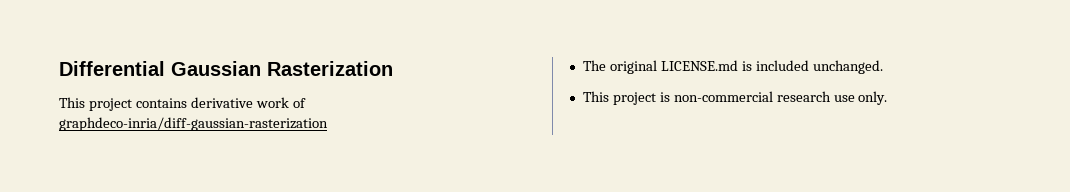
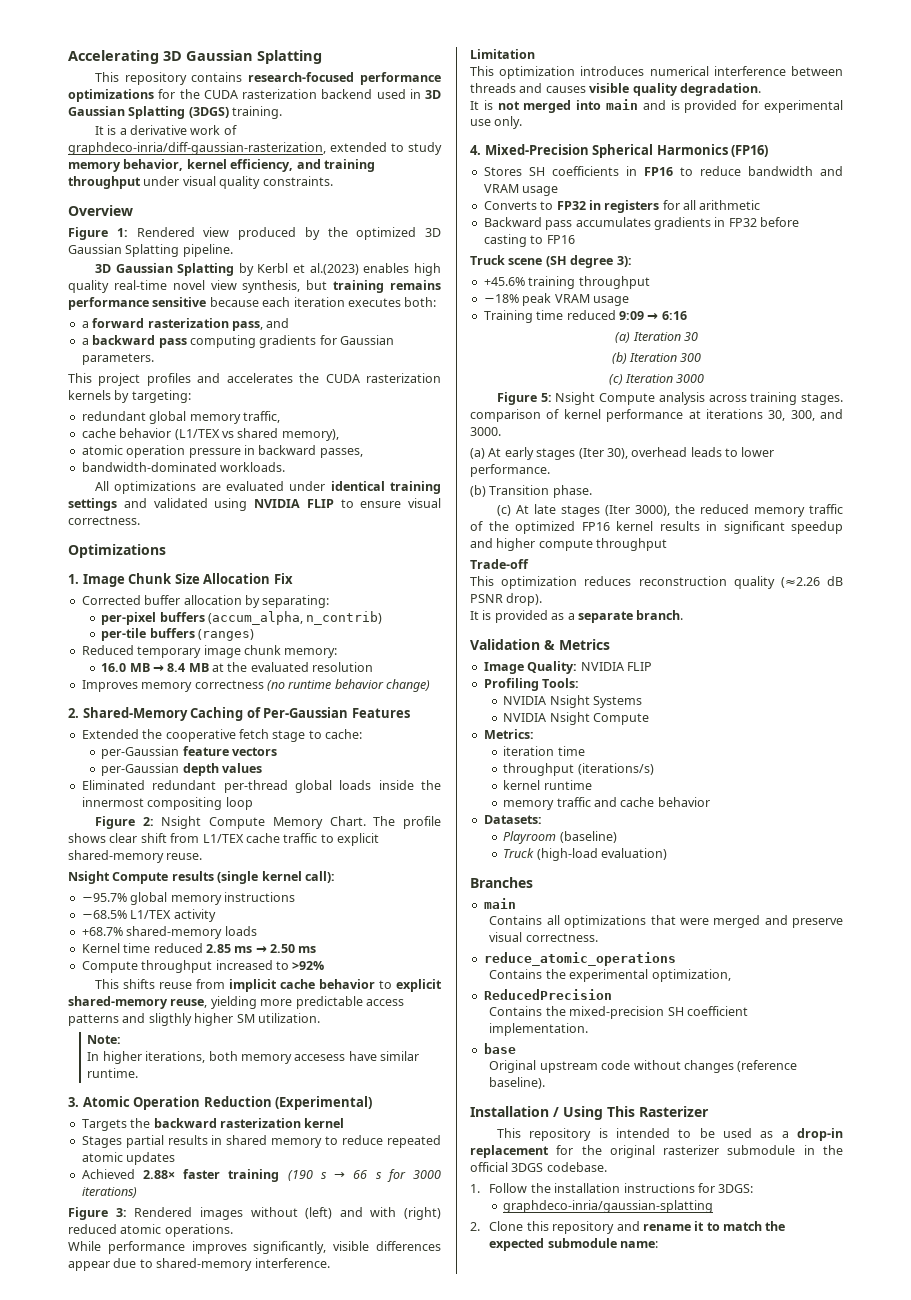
- Differential Gaussian Rasterization
- This project contains derivative work of graphdeco-inria/diff-gaussian-rasterization
- The original LICENSE.md is included unchanged.
- This project is non-commercial research use only.
+ Accelerating 3D Gaussian Splatting
+ This repository contains research-focused performance optimizations for the CUDA rasterization backend used in 3D Gaussian Splatting (3DGS) training.
+ It is a derivative work of graphdeco-inria/diff-gaussian-rasterization, extended to study memory behavior, kernel efficiency, and training throughput under visual quality constraints.
+ Overview
+ Figure 1: Rendered view produced by the optimized 3D Gaussian Splatting pipeline.
+ 3D Gaussian Splatting by Kerbl et al.(2023) enables high quality real-time novel view synthesis, but training remains performance sensitive because each iteration executes both:
+ a forward rasterization pass, and
+ a backward pass computing gradients for Gaussian parameters.
+ This project profiles and accelerates the CUDA rasterization kernels by targeting:
+ redundant global memory traffic,
+ cache behavior (L1/TEX vs shared memory),
+ atomic operation pressure in backward passes,
+ bandwidth-dominated workloads.
+ All optimizations are evaluated under identical training settings and validated using NVIDIA FLIP to ensure visual correctness.
+ Optimizations
+ 1. Image Chunk Size Allocation Fix
+ Corrected buffer allocation by separating:
+ per-pixel buffers (accum_alpha, n_contrib)
+ per-tile buffers (ranges)
+ Reduced temporary image chunk memory:
+ 16.0 MB → 8.4 MB at the evaluated resolution
+ Improves memory correctness (no runtime behavior change)
+ 2. Shared-Memory Caching of Per-Gaussian Features
+ Extended the cooperative fetch stage to cache:
+ per-Gaussian feature vectors
+ per-Gaussian depth values
+ Eliminated redundant per-thread global loads inside the innermost compositing loop
+ Figure 2: Nsight Compute Memory Chart. The profile shows clear shift from L1/TEX cache traffic to explicit shared-memory reuse.
+ Nsight Compute results (single kernel call):
+ −95.7% global memory instructions
+ −68.5% L1/TEX activity
+ +68.7% shared-memory loads
+ Kernel time reduced 2.85 ms → 2.50 ms
+ Compute throughput increased to >92%
+ This shifts reuse from implicit cache behavior to explicit shared-memory reuse, yielding more predictable access patterns and sligthly higher SM utilization.
+ Note:
+ In higher iterations, both memory accesess have similar runtime.
+ 3. Atomic Operation Reduction (Experimental)
+ Targets the backward rasterization kernel
+ Stages partial results in shared memory to reduce repeated atomic updates
+ Achieved 2.88× faster training (190 s → 66 s for 3000 iterations)
+ Figure 3: Rendered images without (left) and with (right) reduced atomic operations.
+ While performance improves significantly, visible differences appear due to shared-memory interference.
+ Limitation
+ This optimization introduces numerical interference between threads and causes visible quality degradation.
+ It is not merged into main and is provided for experimental use only.
+ 4. Mixed-Precision Spherical Harmonics (FP16)
+ Stores SH coefficients in FP16 to reduce bandwidth and VRAM usage
+ Converts to FP32 in registers for all arithmetic
+ Backward pass accumulates gradients in FP32 before casting to FP16
+ Truck scene (SH degree 3):
+ +45.6% training throughput
+ −18% peak VRAM usage
+ Training time reduced 9:09 → 6:16
+ (a) Iteration 30
+ (b) Iteration 300
+ (c) Iteration 3000
+ Figure 5: Nsight Compute analysis across training stages. comparison of kernel performance at iterations 30, 300, and 3000.
+ (a) At early stages (Iter 30), overhead leads to lower performance.
+ (b) Transition phase.
+ (c) At late stages (Iter 3000), the reduced memory traffic of the optimized FP16 kernel results in significant speedup and higher compute throughput
+ Trade-off
+ This optimization reduces reconstruction quality (≈2.26 dB PSNR drop).
+ It is provided as a separate branch.
+ Validation & Metrics
+ Image Quality: NVIDIA FLIP
+ Profiling Tools:
+ NVIDIA Nsight Systems
+ NVIDIA Nsight Compute
+ Metrics:
+ iteration time
+ throughput (iterations/s)
+ kernel runtime
+ memory traffic and cache behavior
+ Datasets:
+ Playroom (baseline)
+ Truck (high-load evaluation)
+ Branches
+ main
+ Contains all optimizations that were merged and preserve visual correctness.
+ reduce_atomic_operations
+ Contains the experimental optimization,
+ ReducedPrecision
+ Contains the mixed-precision SH coefficient implementation.
+ base
+ Original upstream code without changes (reference baseline).
+ Installation / Using This Rasterizer
+ This repository is intended to be used as a drop-in replacement for the original rasterizer submodule in the official 3DGS codebase.
+ 1. Follow the installation instructions for 3DGS:
+ graphdeco-inria/gaussian-splatting
+ 2. Clone this repository and rename it to match the expected submodule name:

